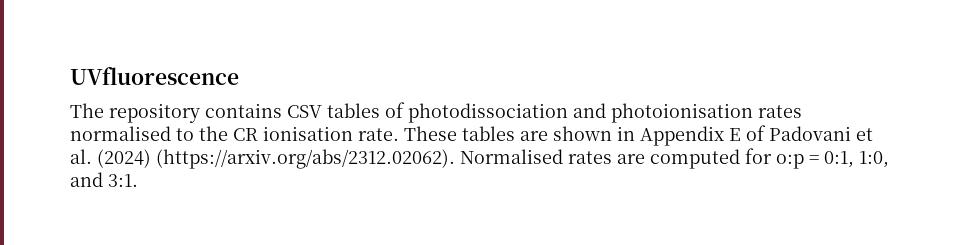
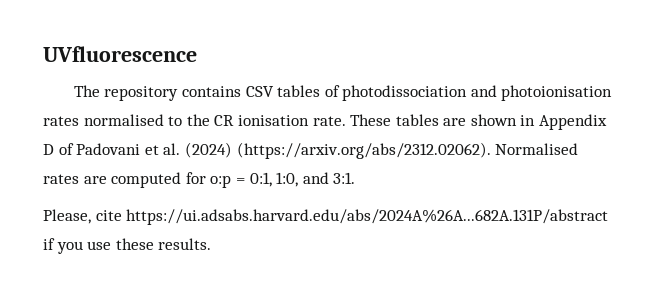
- These tables are shown in Appendix E of Padovani et al. (2024) (https://arxiv.org/abs/2312.02062). Normalised rates are computed for o:p = 0:1, 1:0, and 3:1.
+ These tables are shown in Appendix D of Padovani et al. (2024) (https://arxiv.org/abs/2312.02062). Normalised rates are computed for o:p = 0:1, 1:0, and 3:1.
+ Please, cite https://ui.adsabs.harvard.edu/abs/2024A%26A...682A.131P/abstract if you use these results.

